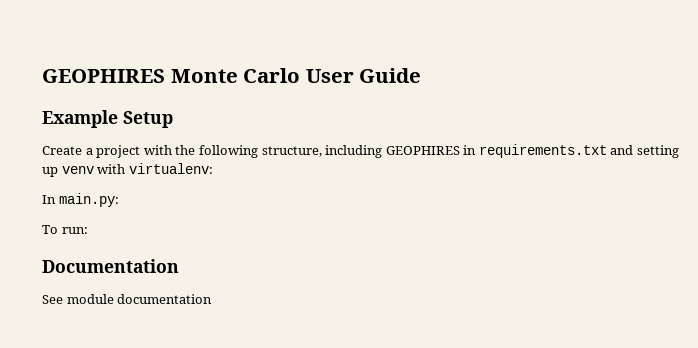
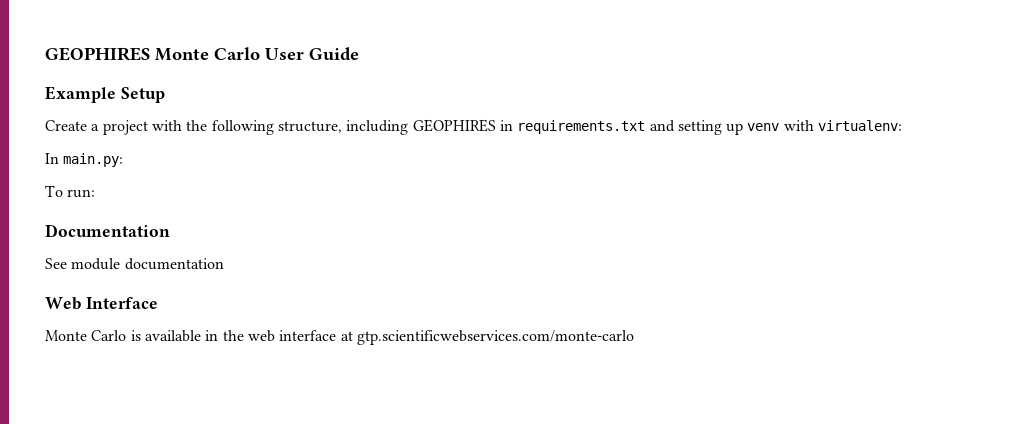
+ Web Interface
+ Monte Carlo is available in the web interface at gtp.scientificwebservices.com/monte-carlo

